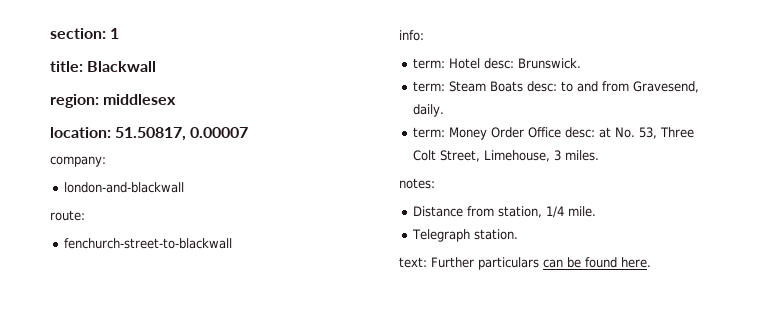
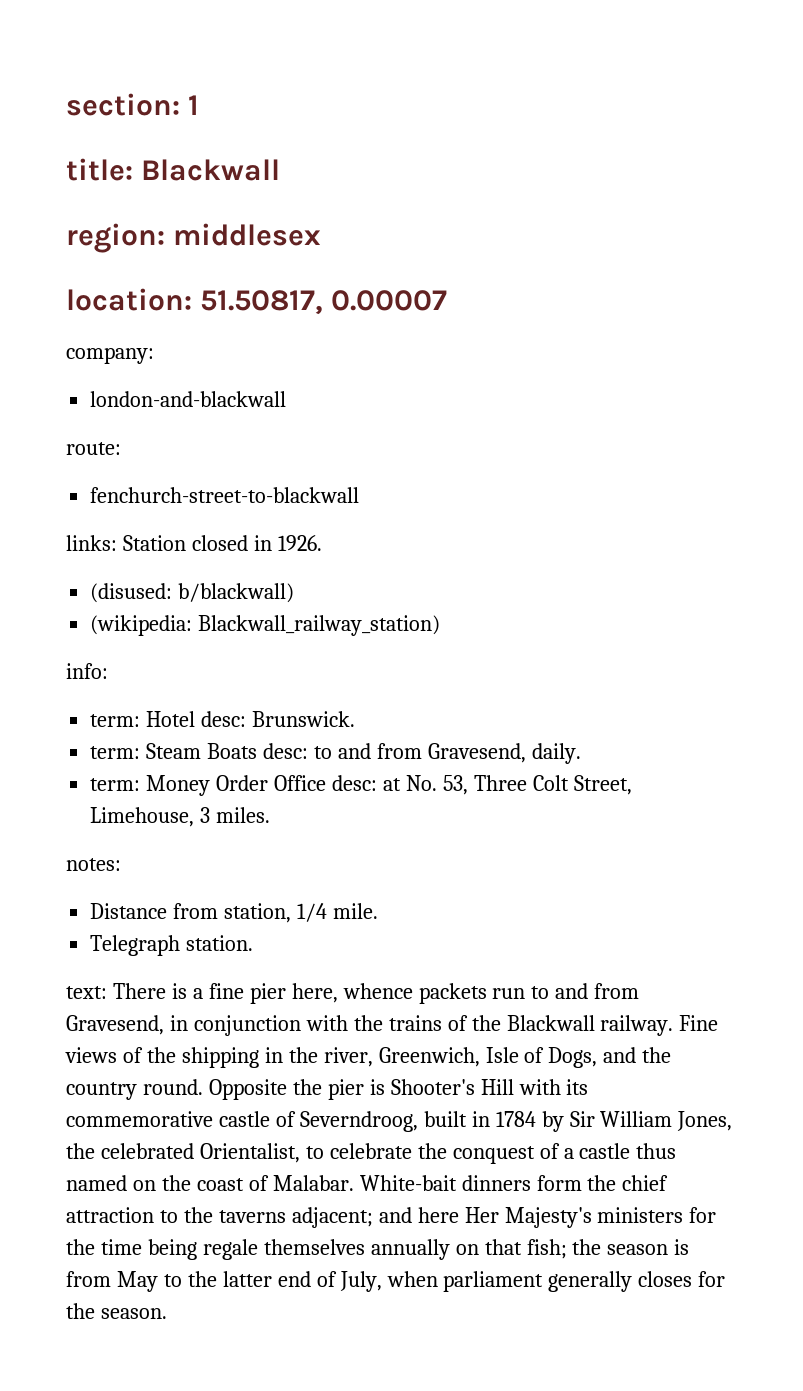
+ links: Station closed in 1926.
+ (disused: b/blackwall)
+ (wikipedia: Blackwall_railway_station)
- text: Further particulars can be found here.
+ text: There is a fine pier here, whence packets run to and from Gravesend, in conjunction with the trains of the Blackwall railway. Fine views of the shipping in the river, Greenwich, Isle of Dogs, and the country round. Opposite the pier is Shooter's Hill with its commemorative castle of Severndroog, built in 1784 by Sir William Jones, the celebrated Orientalist, to celebrate the conquest of a castle thus named on the coast of Malabar. White-bait dinners form the chief attraction to the taverns adjacent; and here Her Majesty's ministers for the time being regale themselves annually on that fish; the season is from May to the latter end of July, when parliament generally closes for the season.

